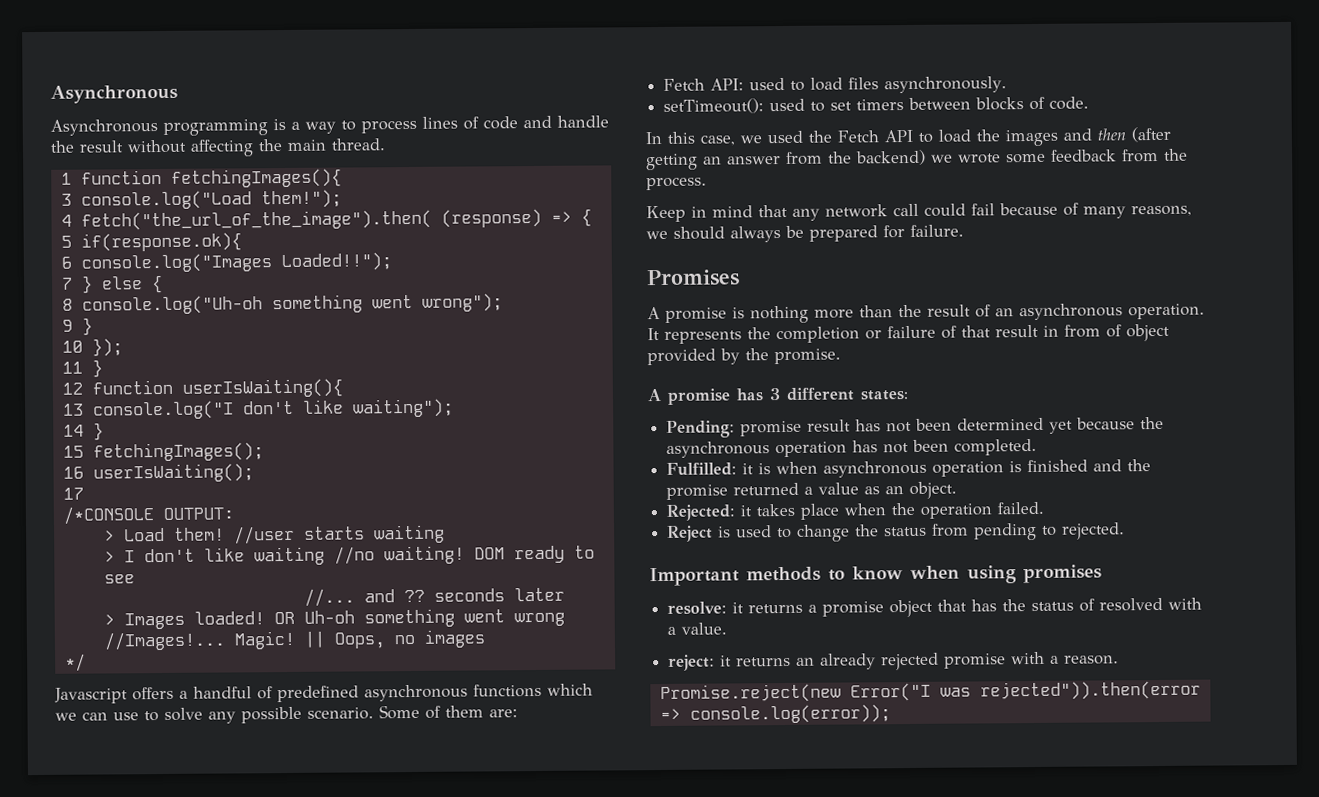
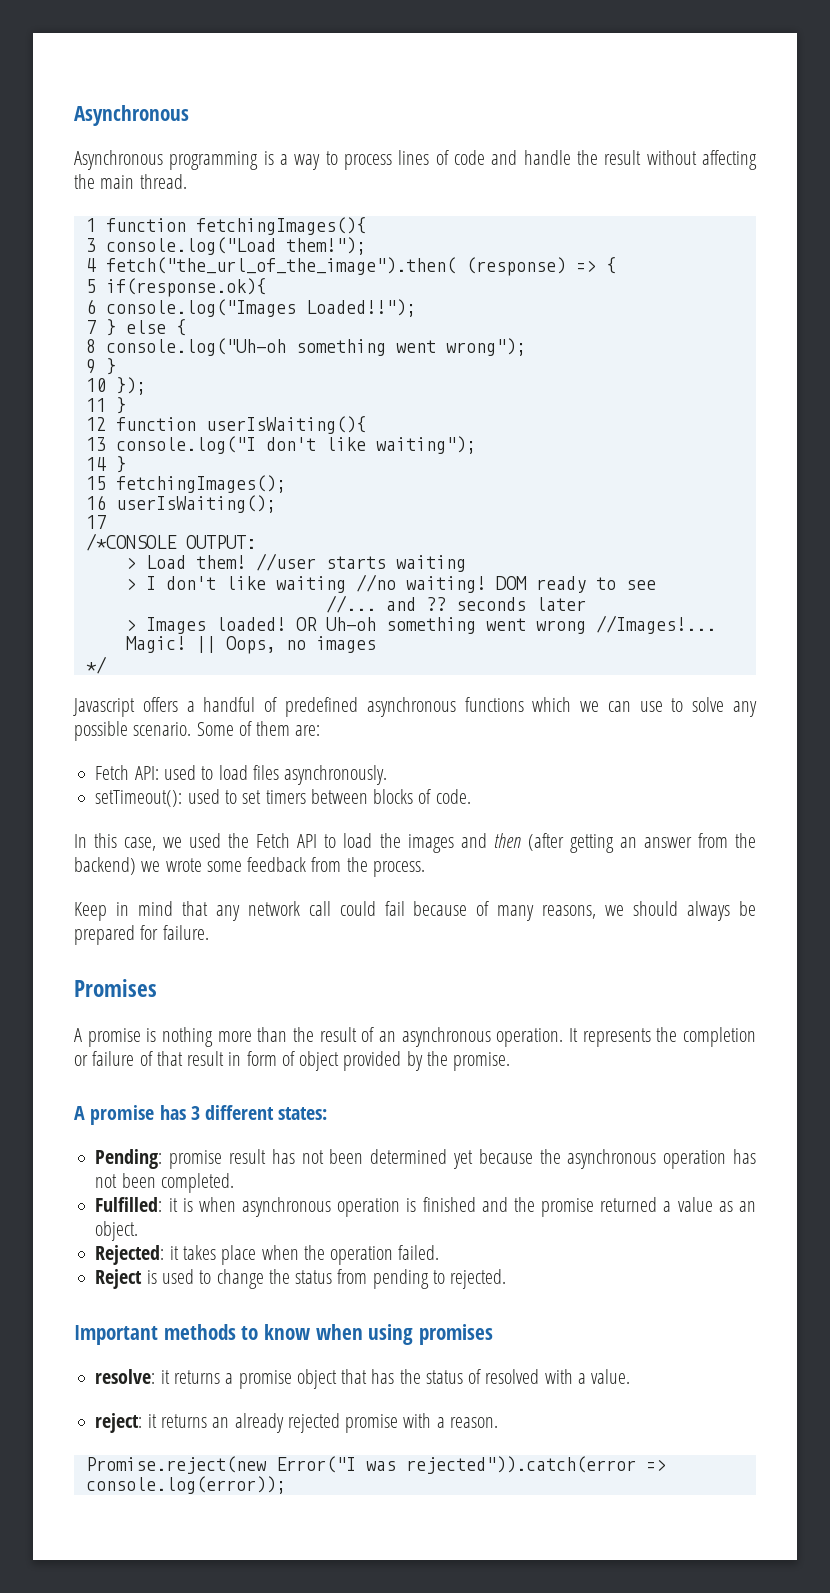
- It represents the completion or failure of that result in from of object provided by the promise.
+ It represents the completion or failure of that result in form of object provided by the promise.
- Promise.reject(new Error("I was rejected")).then(error => console.log(error));
+ Promise.reject(new Error("I was rejected")).catch(error => console.log(error));

